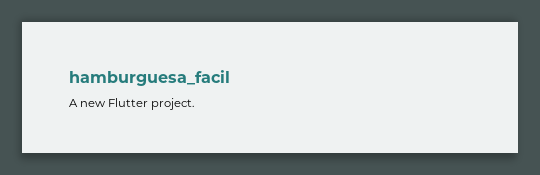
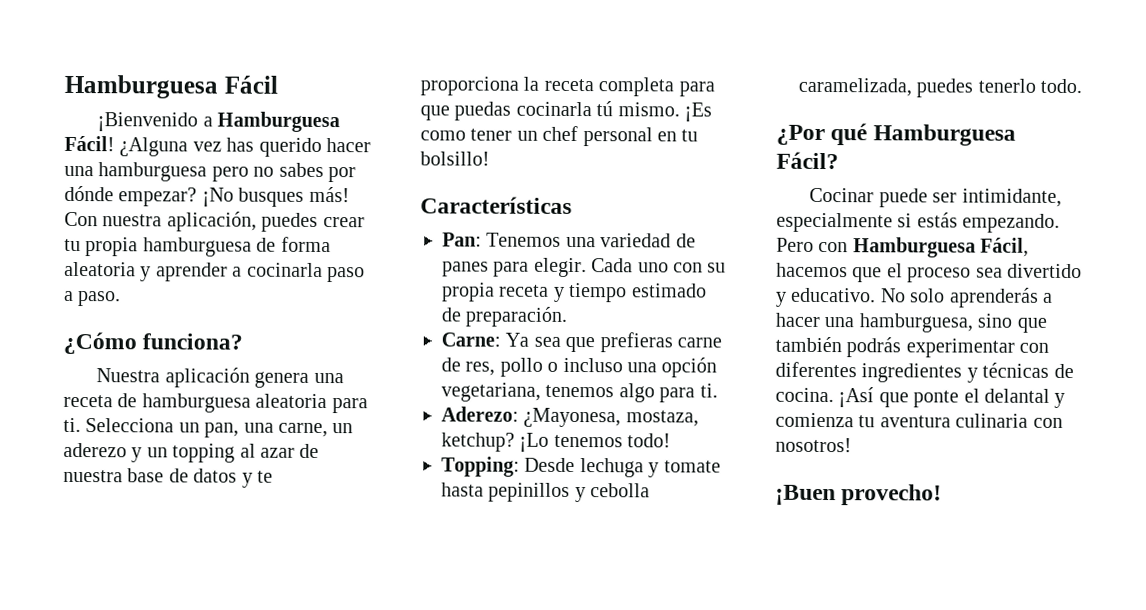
- hamburguesa_facil
- A new Flutter project.
+ Hamburguesa Fácil
+ ¡Bienvenido a Hamburguesa Fácil! ¿Alguna vez has querido hacer una hamburguesa pero no sabes por dónde empezar? ¡No busques más! Con nuestra aplicación, puedes crear tu propia hamburguesa de forma aleatoria y aprender a cocinarla paso a paso.
+ ¿Cómo funciona?
+ Nuestra aplicación genera una receta de hamburguesa aleatoria para ti. Selecciona un pan, una carne, un aderezo y un topping al azar de nuestra base de datos y te proporciona la receta completa para que puedas cocinarla tú mismo. ¡Es como tener un chef personal en tu bolsillo!
+ Características
+ Pan: Tenemos una variedad de panes para elegir. Cada uno con su propia receta y tiempo estimado de preparación.
+ Carne: Ya sea que prefieras carne de res, pollo o incluso una opción vegetariana, tenemos algo para ti.
+ Aderezo: ¿Mayonesa, mostaza, ketchup? ¡Lo tenemos todo!
+ Topping: Desde lechuga y tomate hasta pepinillos y cebolla caramelizada, puedes tenerlo todo.
+ ¿Por qué Hamburguesa Fácil?
+ Cocinar puede ser intimidante, especialmente si estás empezando. Pero con Hamburguesa Fácil, hacemos que el proceso sea divertido y educativo. No solo aprenderás a hacer una hamburguesa, sino que también podrás experimentar con diferentes ingredientes y técnicas de cocina. ¡Así que ponte el delantal y comienza tu aventura culinaria con nosotros!
+ ¡Buen provecho!

